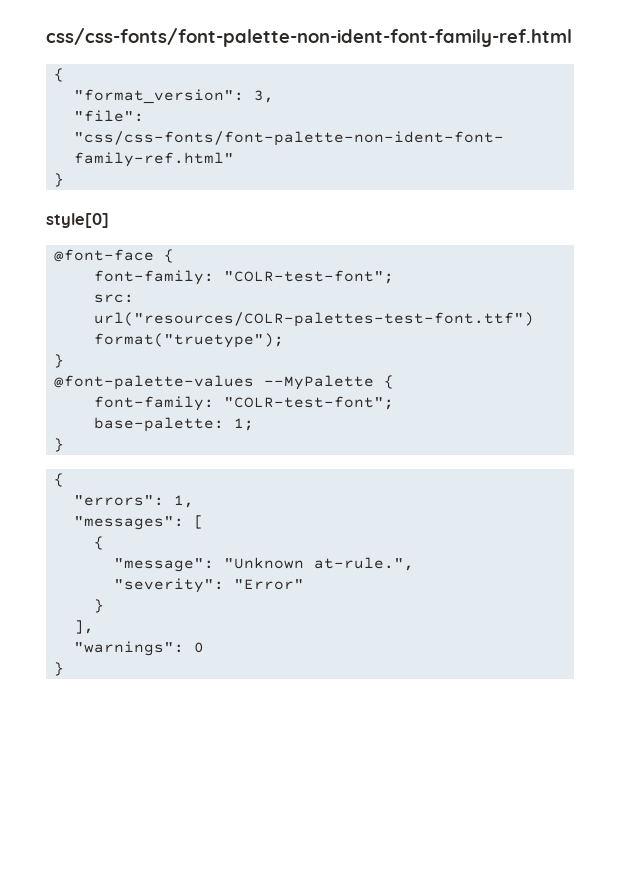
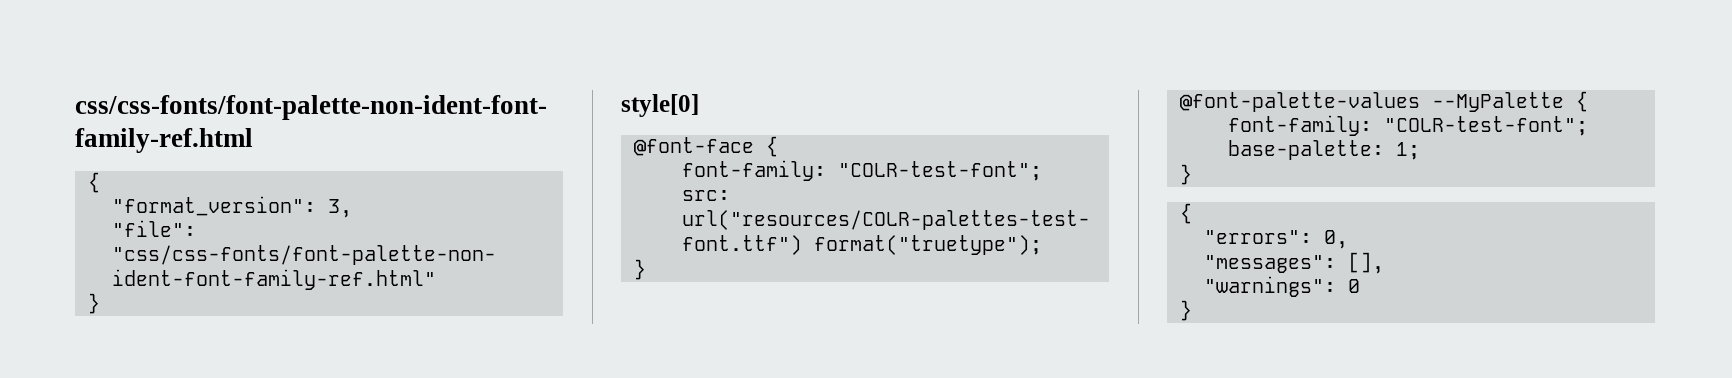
- "errors": 1,
+ "errors": 0,
- "messages": [
- {
- "message": "Unknown at-rule.",
- "severity": "Error"
- }
- ],
+ "messages": [],

